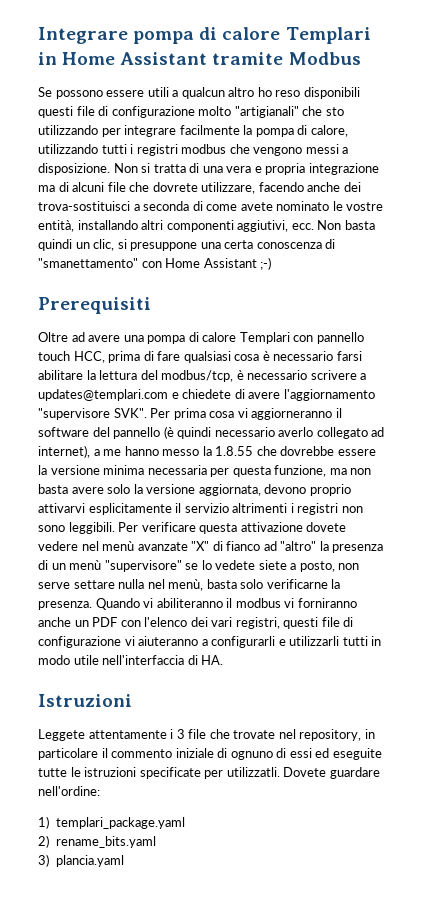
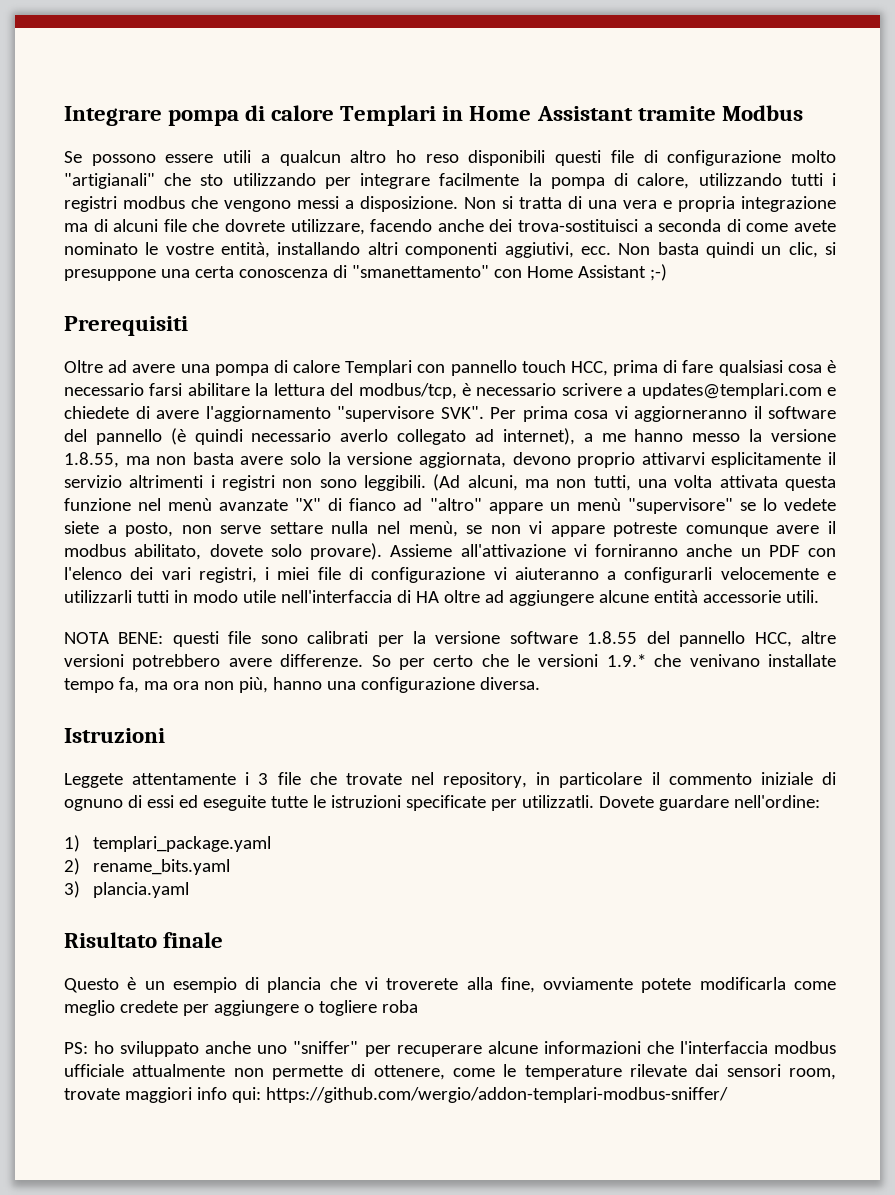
- Per prima cosa vi aggiorneranno il software del pannello (è quindi necessario averlo collegato ad internet), a me hanno messo la 1.8.55 che dovrebbe essere la versione minima necessaria per questa funzione, ma non basta avere solo la versione aggiornata, devono proprio attivarvi esplicitamente il servizio altrimenti i registri non sono leggibili.
+ Per prima cosa vi aggiorneranno il software del pannello (è quindi necessario averlo collegato ad internet), a me hanno messo la versione 1.8.55, ma non basta avere solo la versione aggiornata, devono proprio attivarvi esplicitamente il servizio altrimenti i registri non sono leggibili.
- Per verificare questa attivazione dovete vedere nel menù avanzate "X" di fianco ad "altro" la presenza di un menù "supervisore" se lo vedete siete a posto, non serve settare nulla nel menù, basta solo verificarne la presenza. Quando vi abiliteranno il modbus vi forniranno anche un PDF con l'elenco dei vari registri, questi file di configurazione vi aiuteranno a configurarli e utilizzarli tutti in modo utile nell'interfaccia di HA.
+ (Ad alcuni, ma non tutti, una volta attivata questa funzione nel menù avanzate "X" di fianco ad "altro" appare un menù "supervisore" se lo vedete siete a posto, non serve settare nulla nel menù, se non vi appare potreste comunque avere il modbus abilitato, dovete solo provare). Assieme all'attivazione vi forniranno anche un PDF con l'elenco dei vari registri, i miei file di configurazione vi aiuteranno a configurarli velocemente e utilizzarli tutti in modo utile nell'interfaccia di HA oltre ad aggiungere alcune entità accessorie utili.
+ NOTA BENE: questi file sono calibrati per la versione software 1.8.55 del pannello HCC, altre versioni potrebbero avere differenze. So per certo che le versioni 1.9.* che venivano installate tempo fa, ma ora non più, hanno una configurazione diversa.
+ Risultato finale
+ Questo è un esempio di plancia che vi troverete alla fine, ovviamente potete modificarla come meglio credete per aggiungere o togliere roba
+ PS: ho sviluppato anche uno "sniffer" per recuperare alcune informazioni che l'interfaccia modbus ufficiale attualmente non permette di ottenere, come le temperature rilevate dai sensori room, trovate maggiori info qui: https://github.com/wergio/addon-templari-modbus-sniffer/

